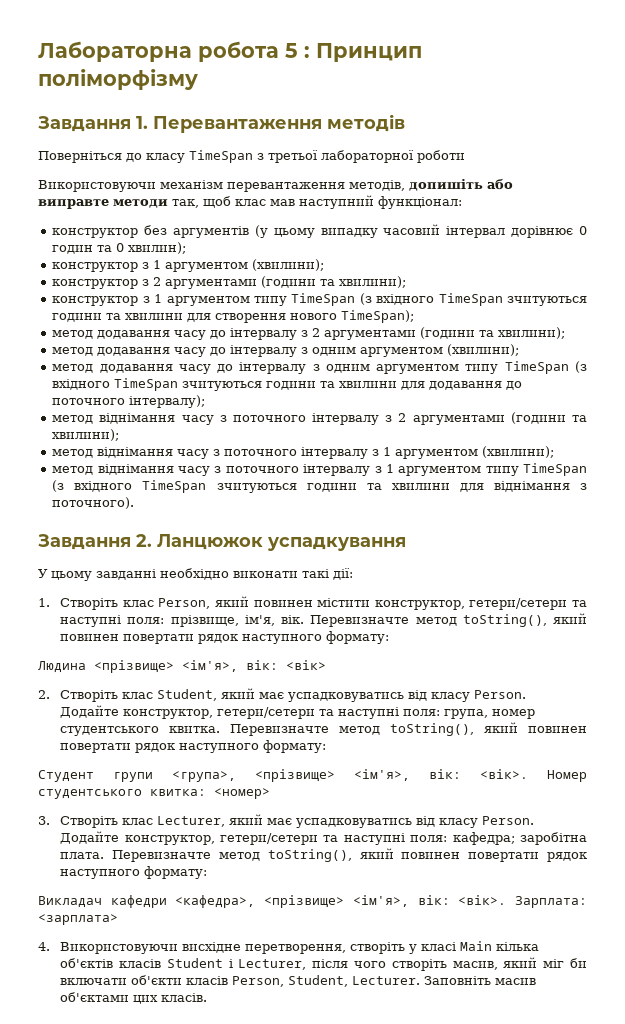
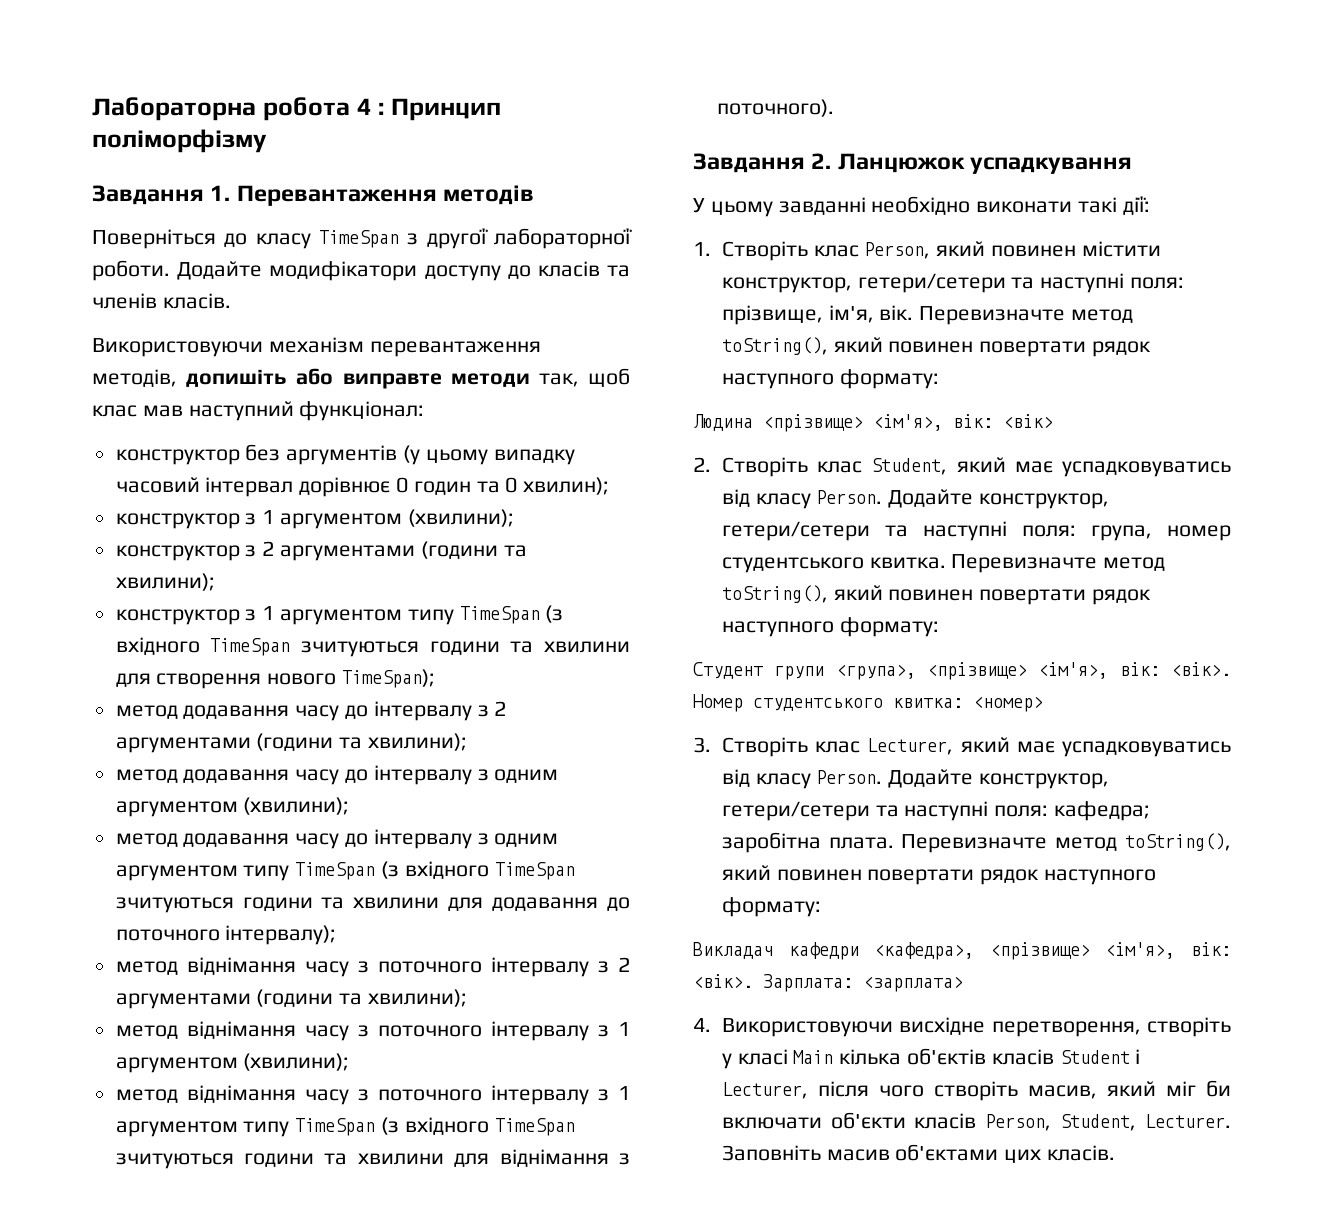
- Лабораторна робота 5 : Принцип поліморфізму
+ Лабораторна робота 4 : Принцип поліморфізму
- Поверніться до класу TimeSpan з третьої лабораторної роботи
+ Поверніться до класу TimeSpan з другої лабораторної роботи. Додайте модифікатори доступу до класів та членів класів.

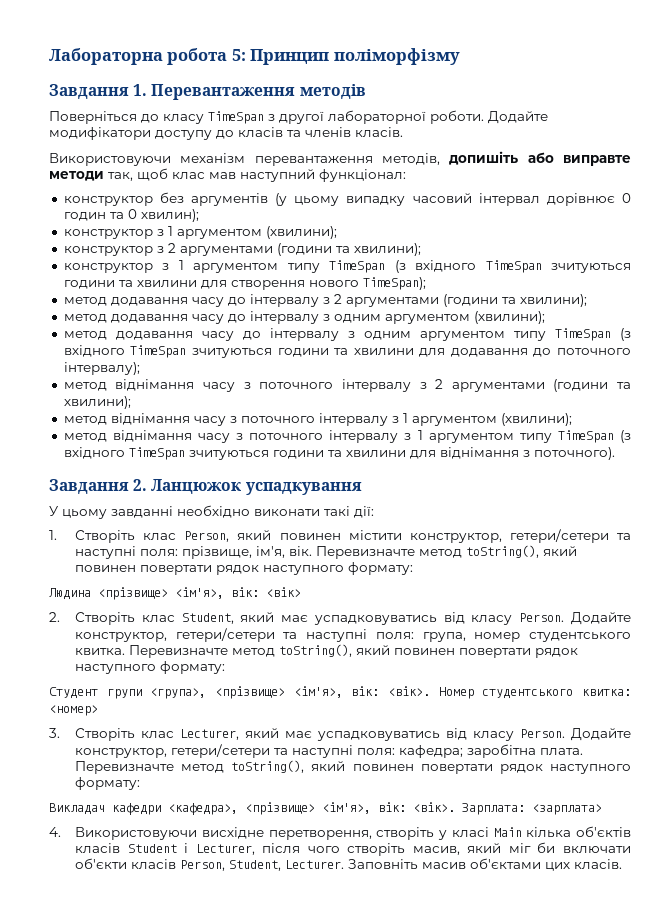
- Лабораторна робота 4 : Принцип поліморфізму
+ Лабораторна робота 5: Принцип поліморфізму

